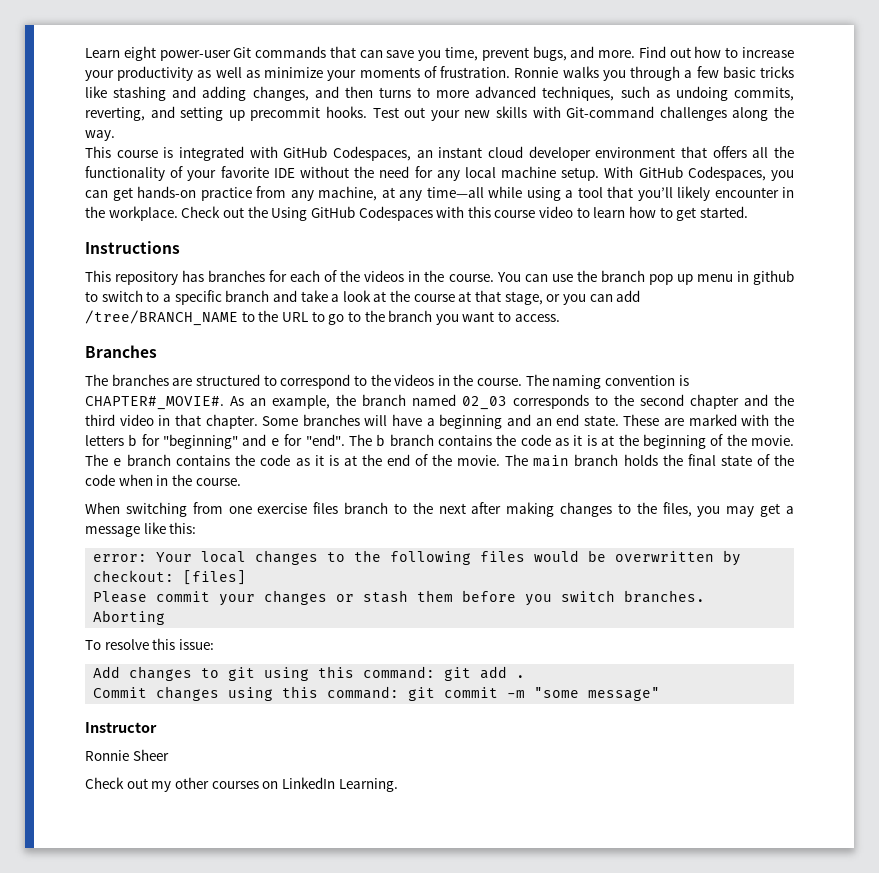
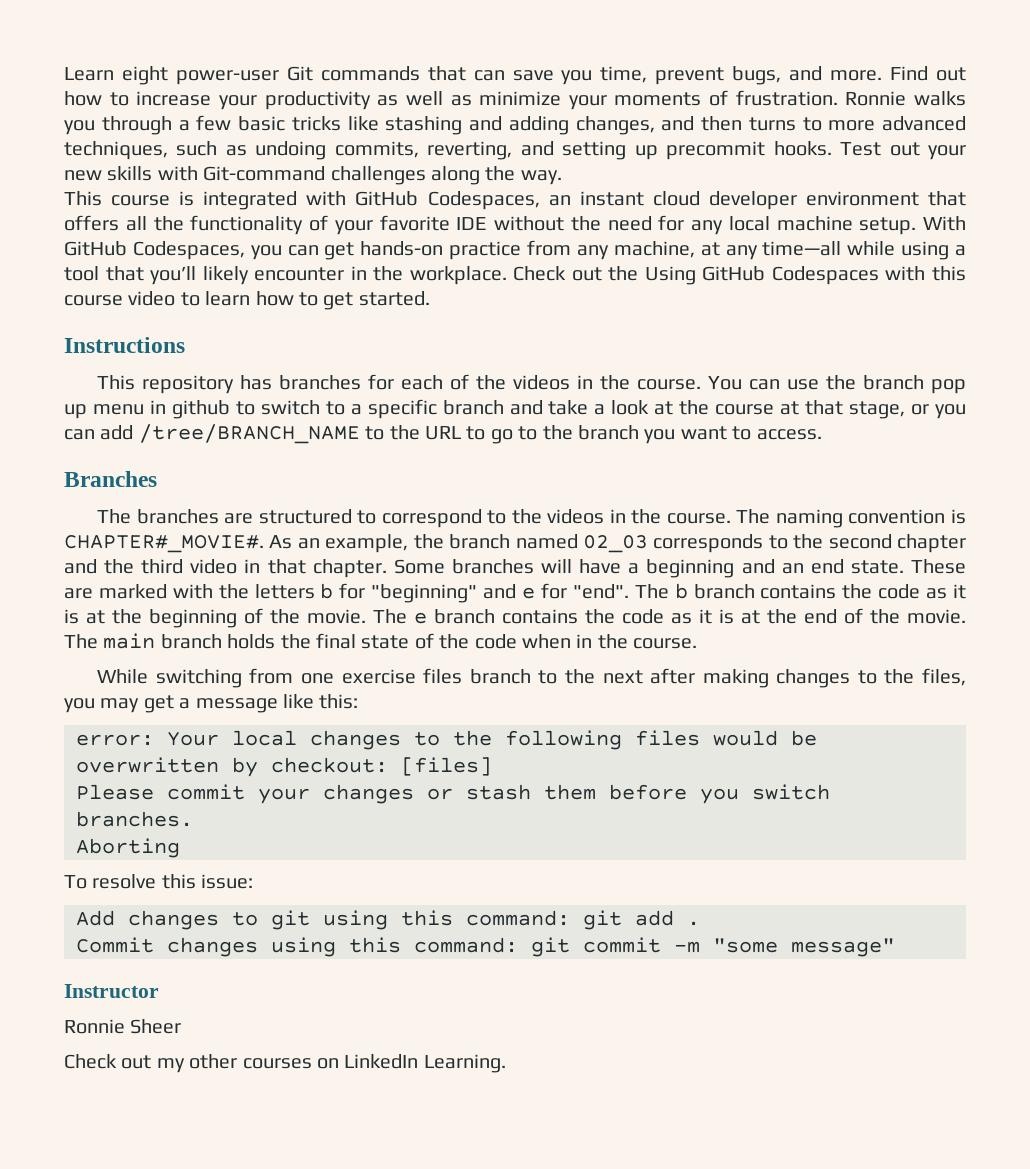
- When switching from one exercise files branch to the next after making changes to the files, you may get a message like this:
+ While switching from one exercise files branch to the next after making changes to the files, you may get a message like this:

